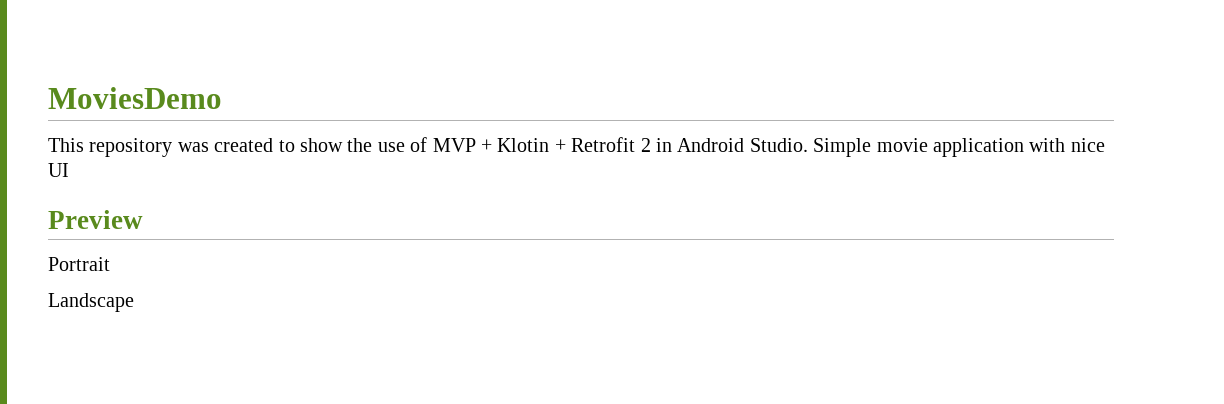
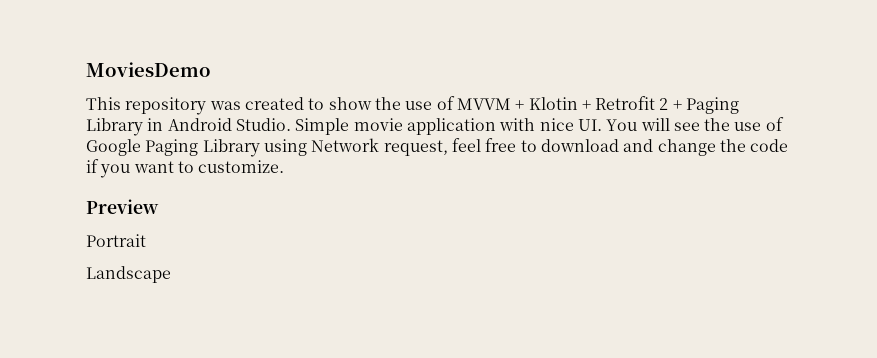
- This repository was created to show the use of MVP + Klotin + Retrofit 2 in Android Studio.
+ This repository was created to show the use of MVVM + Klotin + Retrofit 2 + Paging Library in Android Studio.
- Simple movie application with nice UI
+ Simple movie application with nice UI. You will see the use of Google Paging Library using Network request, feel free to download and change the code if you want to customize.

